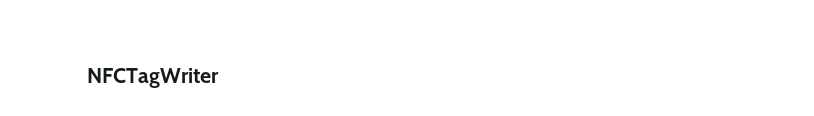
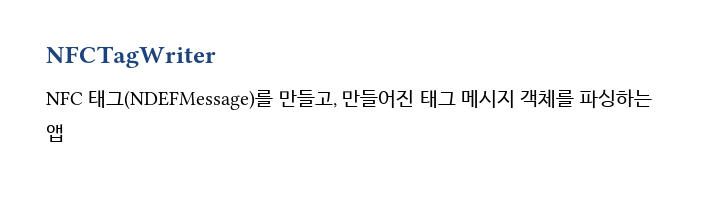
+ NFC 태그(NDEFMessage)를 만들고, 만들어진 태그 메시지 객체를 파싱하는 앱

